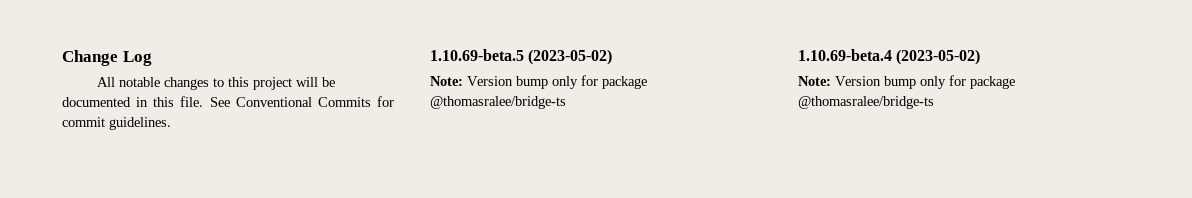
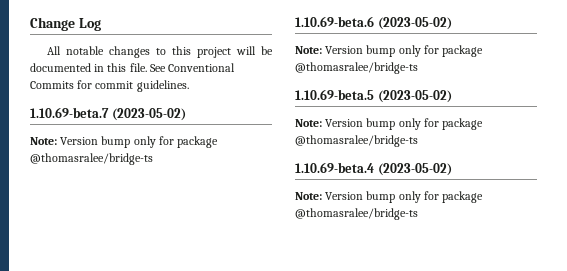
+ 1.10.69-beta.7 (2023-05-02)
+ Note: Version bump only for package @thomasralee/bridge-ts
+ 1.10.69-beta.6 (2023-05-02)
+ Note: Version bump only for package @thomasralee/bridge-ts

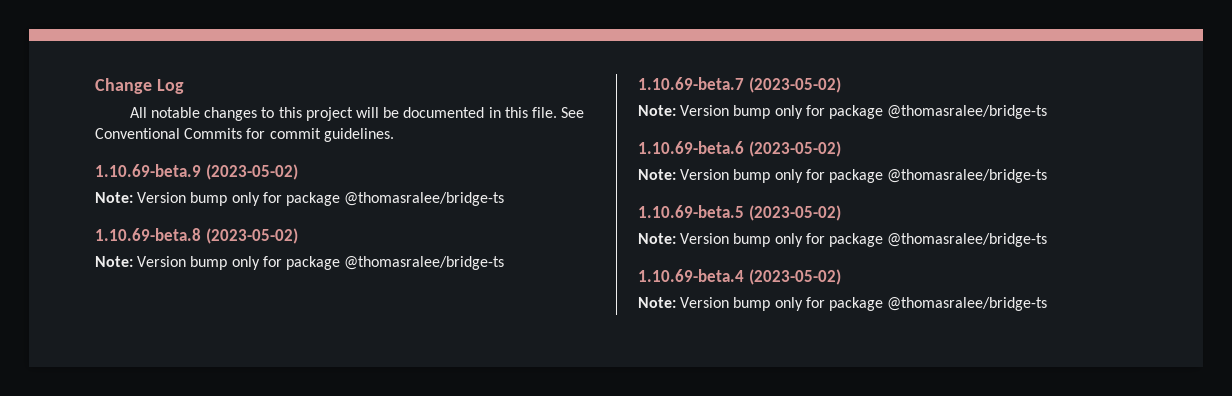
+ 1.10.69-beta.9 (2023-05-02)
+ Note: Version bump only for package @thomasralee/bridge-ts
+ 1.10.69-beta.8 (2023-05-02)
+ Note: Version bump only for package @thomasralee/bridge-ts

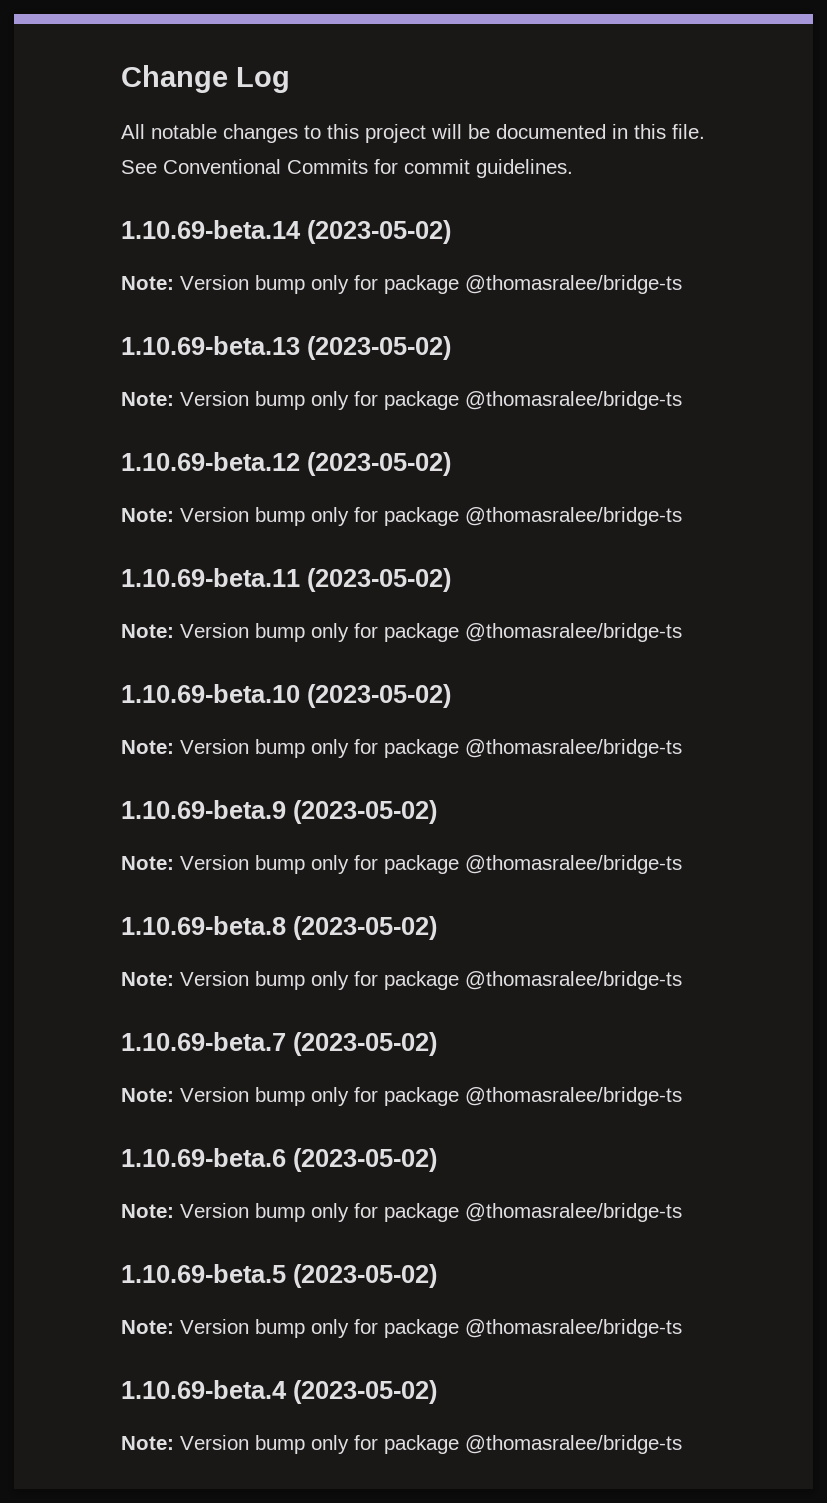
+ 1.10.69-beta.14 (2023-05-02)
+ Note: Version bump only for package @thomasralee/bridge-ts
+ 1.10.69-beta.13 (2023-05-02)
+ Note: Version bump only for package @thomasralee/bridge-ts
+ 1.10.69-beta.12 (2023-05-02)
+ Note: Version bump only for package @thomasralee/bridge-ts
+ 1.10.69-beta.11 (2023-05-02)
+ Note: Version bump only for package @thomasralee/bridge-ts
+ 1.10.69-beta.10 (2023-05-02)
+ Note: Version bump only for package @thomasralee/bridge-ts

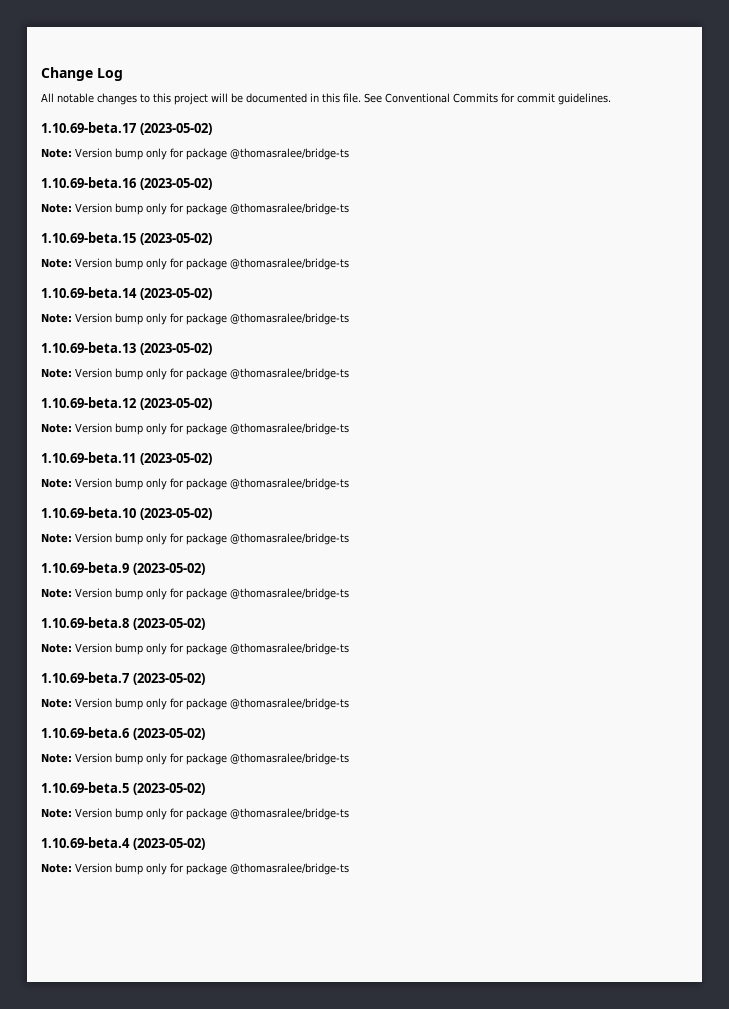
+ 1.10.69-beta.17 (2023-05-02)
+ Note: Version bump only for package @thomasralee/bridge-ts
+ 1.10.69-beta.16 (2023-05-02)
+ Note: Version bump only for package @thomasralee/bridge-ts
+ 1.10.69-beta.15 (2023-05-02)
+ Note: Version bump only for package @thomasralee/bridge-ts

